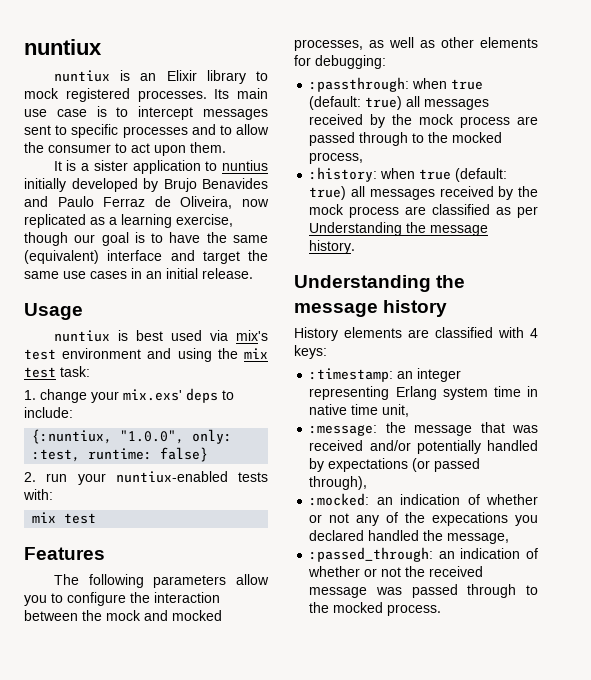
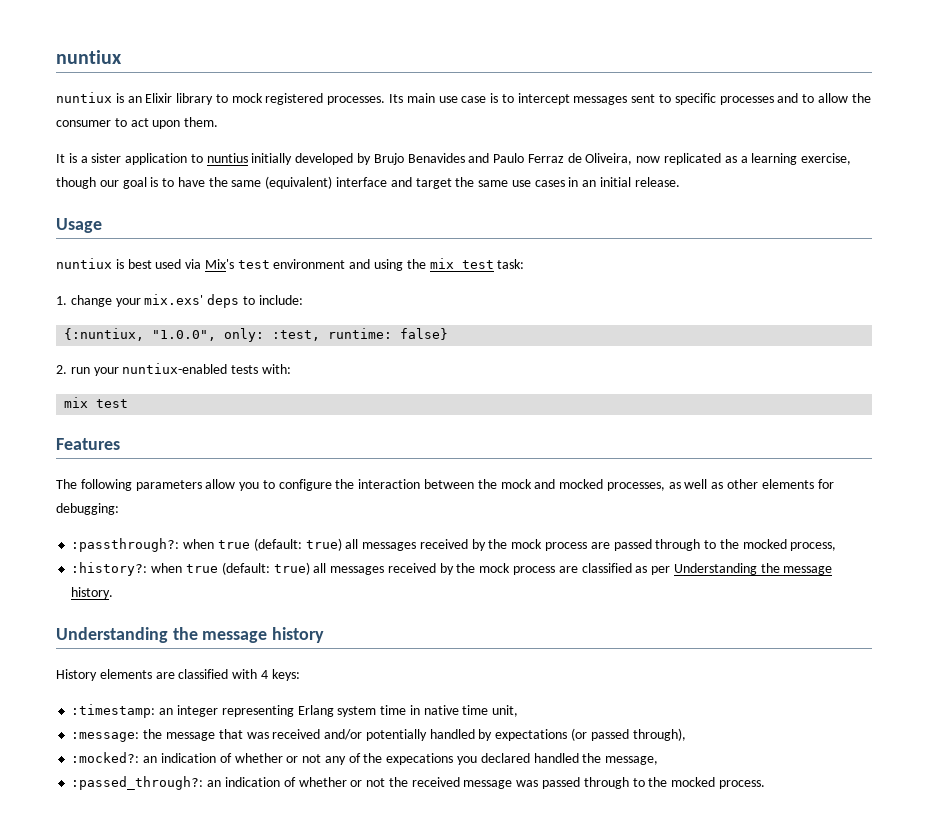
- nuntiux is best used via mix's test environment and using the mix test task:
+ nuntiux is best used via Mix's test environment and using the mix test task:
- :passthrough: when true (default: true) all messages received by the mock process are passed through to the mocked process,
+ :passthrough?: when true (default: true) all messages received by the mock process are passed through to the mocked process,
- :history: when true (default: true) all messages received by the mock process are classified as per Understanding the message history.
+ :history?: when true (default: true) all messages received by the mock process are classified as per Understanding the message history.
- :mocked: an indication of whether or not any of the expecations you declared handled the message,
+ :mocked?: an indication of whether or not any of the expecations you declared handled the message,
- :passed_through: an indication of whether or not the received message was passed through to the mocked process.
+ :passed_through?: an indication of whether or not the received message was passed through to the mocked process.

